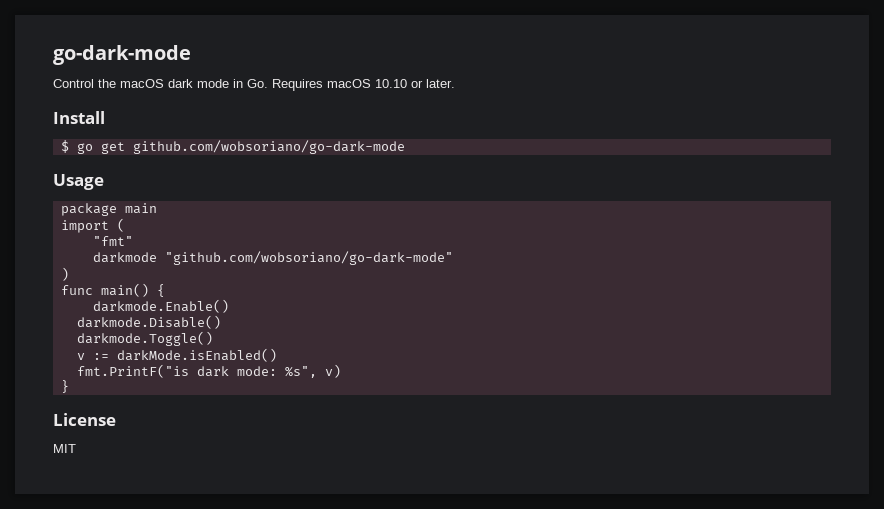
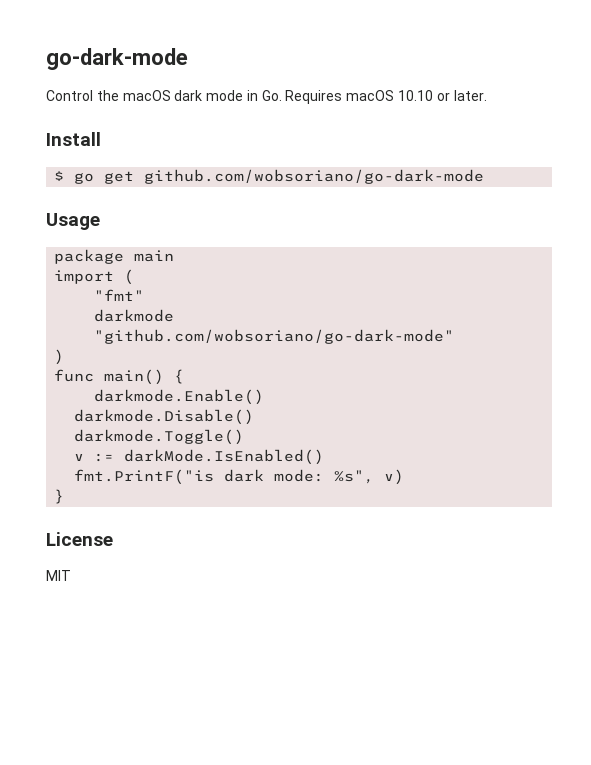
- v := darkMode.isEnabled()
+ v := darkMode.IsEnabled()

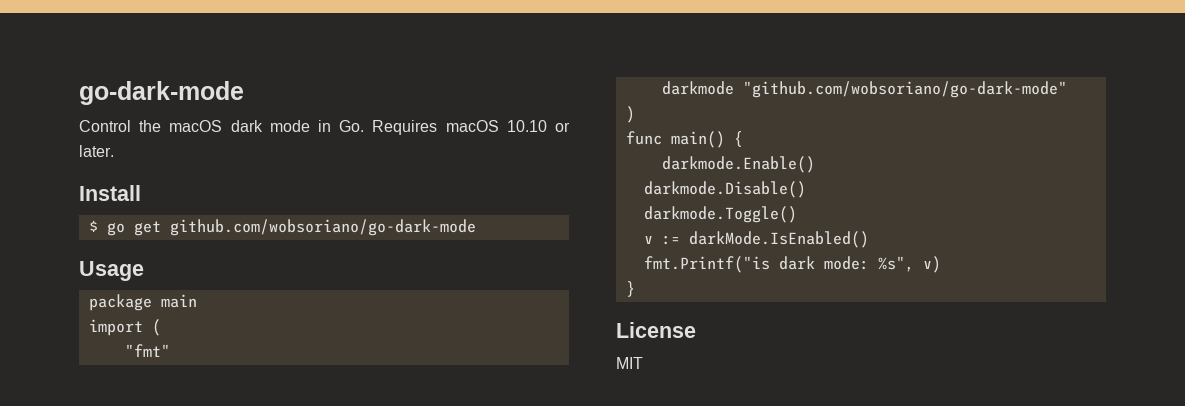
- fmt.PrintF("is dark mode: %s", v)
+ fmt.Printf("is dark mode: %s", v)

